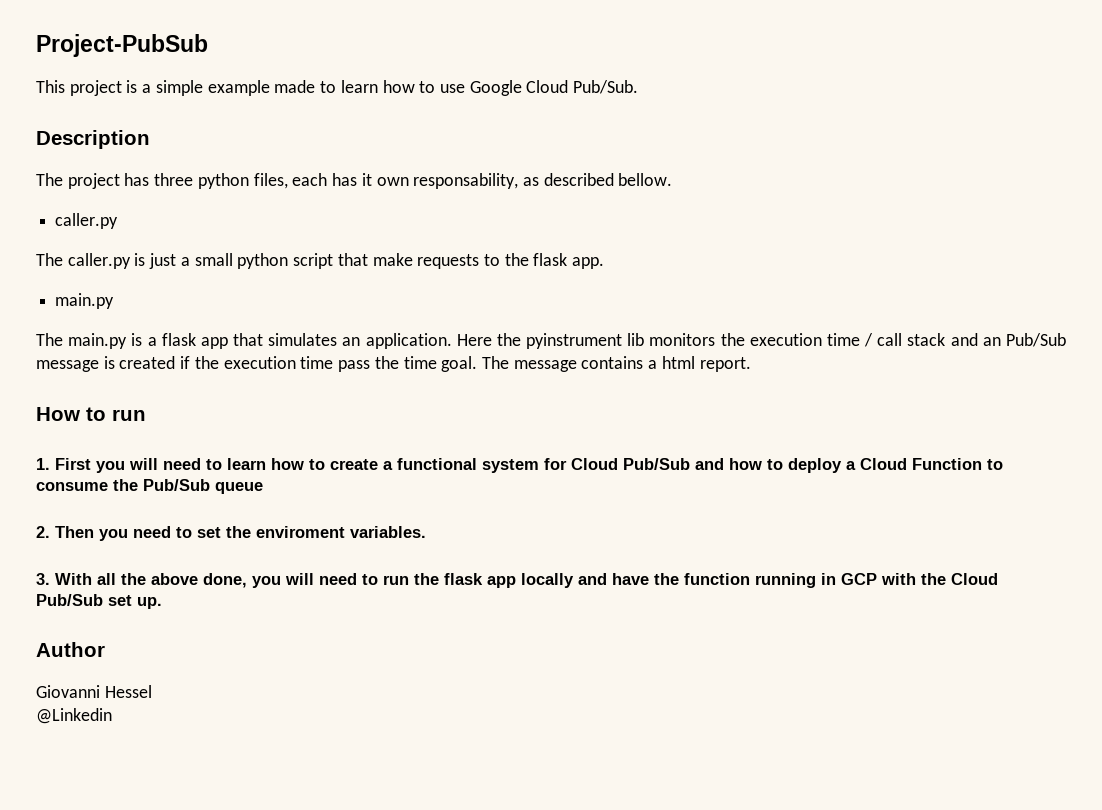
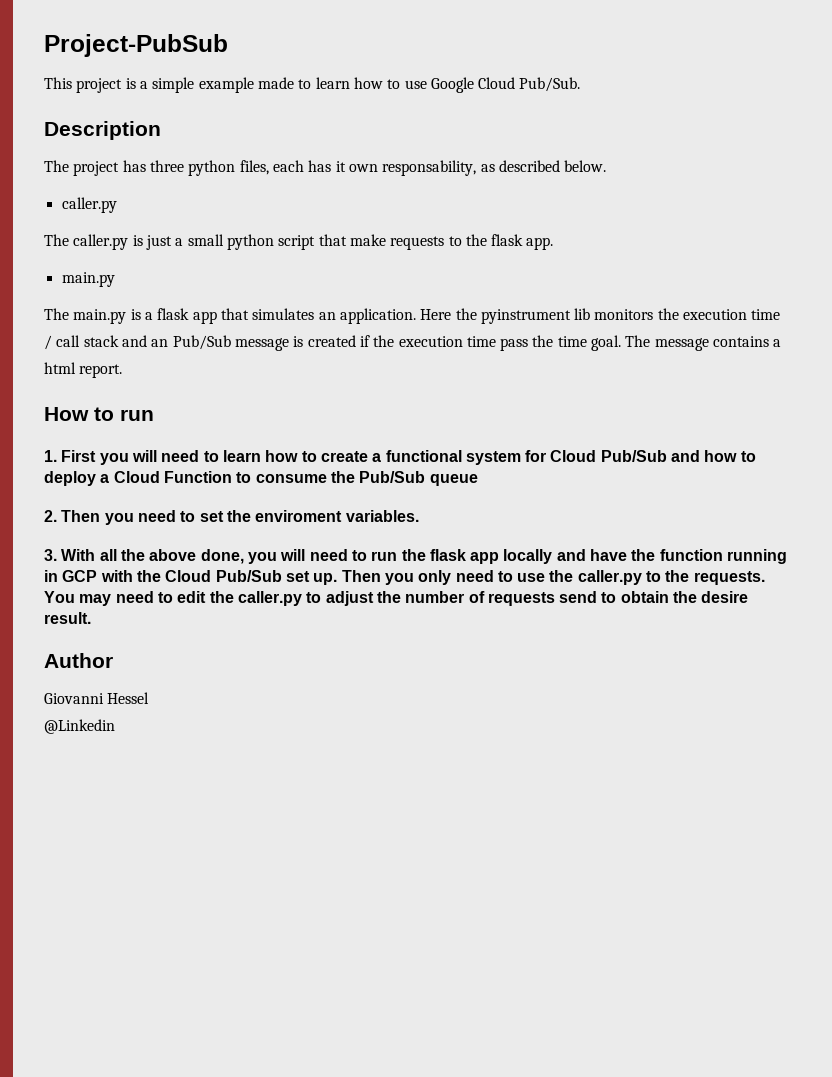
- The project has three python files, each has it own responsability, as described bellow.
+ The project has three python files, each has it own responsability, as described below.
+ Then you only need to use the caller.py to the requests. You may need to edit the caller.py to adjust the number of requests send to obtain the desire result.

